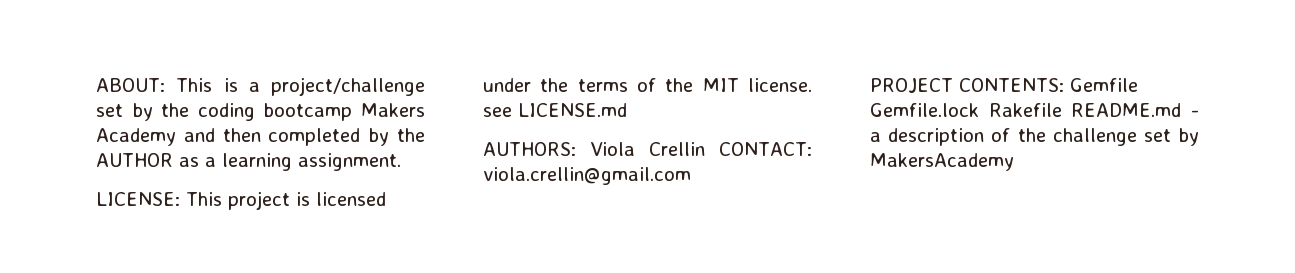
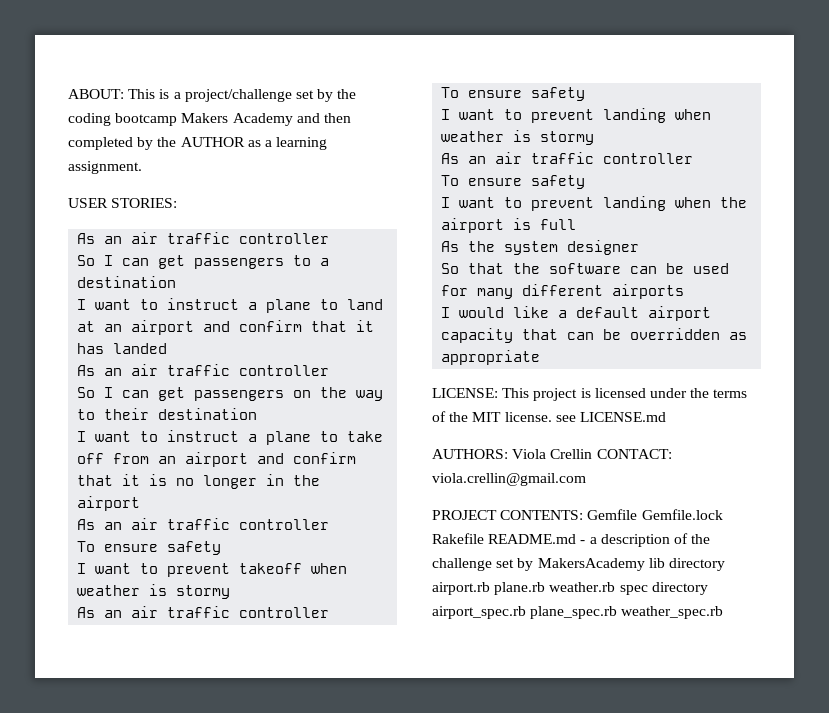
+ USER STORIES:
+ As an air traffic controller
+ So I can get passengers to a destination
+ I want to instruct a plane to land at an airport and confirm that it has landed
+ As an air traffic controller
+ So I can get passengers on the way to their destination
+ I want to instruct a plane to take off from an airport and confirm that it is no longer in the airport
+ As an air traffic controller
+ To ensure safety
+ I want to prevent takeoff when weather is stormy
+ As an air traffic controller
+ To ensure safety
+ I want to prevent landing when weather is stormy
+ As an air traffic controller
+ To ensure safety
+ I want to prevent landing when the airport is full
+ As the system designer
+ So that the software can be used for many different airports
+ I would like a default airport capacity that can be overridden as appropriate
- PROJECT CONTENTS: Gemfile Gemfile.lock Rakefile README.md - a description of the challenge set by MakersAcademy
+ PROJECT CONTENTS: Gemfile Gemfile.lock Rakefile README.md - a description of the challenge set by MakersAcademy lib directory airport.rb plane.rb weather.rb spec directory airport_spec.rb plane_spec.rb weather_spec.rb

